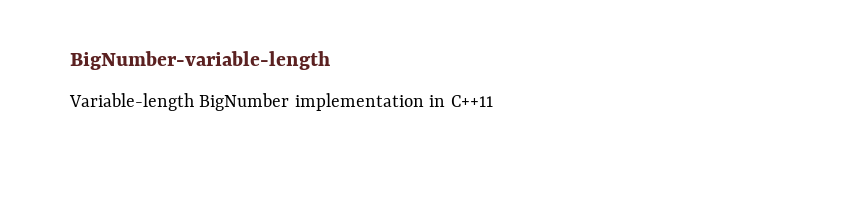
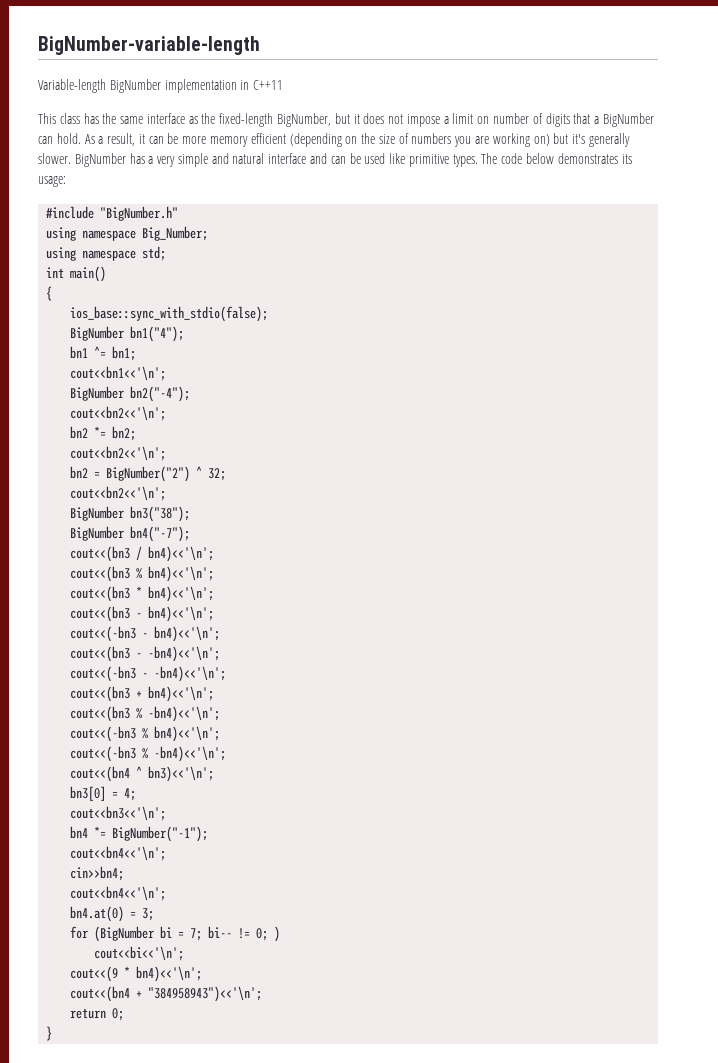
+ This class has the same interface as the fixed-length BigNumber, but it does not impose a limit on number of digits that a BigNumber can hold. As a result, it can be more memory efficient (depending on the size of numbers you are working on) but it's generally slower. BigNumber has a very simple and natural interface and can be used like primitive types. The code below demonstrates its usage:
+ #include "BigNumber.h"
+ using namespace Big_Number;
+ using namespace std;
+ int main()
+ {
+ ios_base::sync_with_stdio(false);
+ BigNumber bn1("4");
+ bn1 ^= bn1;
+ cout<<bn1<<'\n';
+ BigNumber bn2("-4");
+ cout<<bn2<<'\n';
+ bn2 *= bn2;
+ cout<<bn2<<'\n';
+ bn2 = BigNumber("2") ^ 32;
+ cout<<bn2<<'\n';
+ BigNumber bn3("38");
+ BigNumber bn4("-7");
+ cout<<(bn3 / bn4)<<'\n';
+ cout<<(bn3 % bn4)<<'\n';
+ cout<<(bn3 * bn4)<<'\n';
+ cout<<(bn3 - bn4)<<'\n';
+ cout<<(-bn3 - bn4)<<'\n';
+ cout<<(bn3 - -bn4)<<'\n';
+ cout<<(-bn3 - -bn4)<<'\n';
+ cout<<(bn3 + bn4)<<'\n';
+ cout<<(bn3 % -bn4)<<'\n';
+ cout<<(-bn3 % bn4)<<'\n';
+ cout<<(-bn3 % -bn4)<<'\n';
+ cout<<(bn4 ^ bn3)<<'\n';
+ bn3[0] = 4;
+ cout<<bn3<<'\n';
+ bn4 *= BigNumber("-1");
+ cout<<bn4<<'\n';
+ cin>>bn4;
+ cout<<bn4<<'\n';
+ bn4.at(0) = 3;
+ for (BigNumber bi = 7; bi-- != 0; )
+ cout<<bi<<'\n';
+ cout<<(9 * bn4)<<'\n';
+ cout<<(bn4 + "384958943")<<'\n';
+ return 0;
+ }

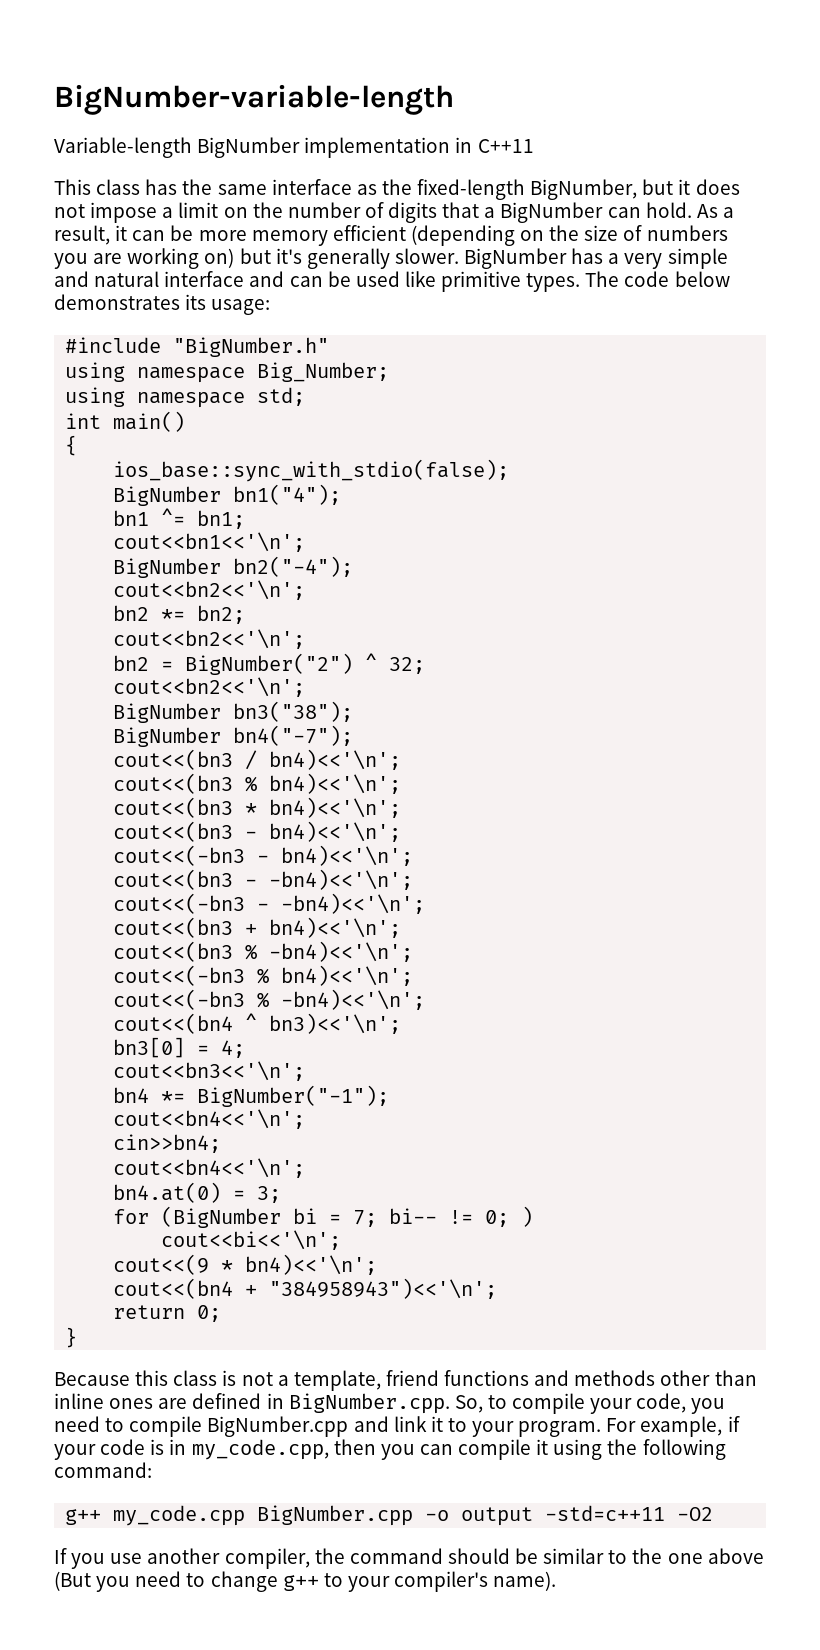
- This class has the same interface as the fixed-length BigNumber, but it does not impose a limit on number of digits that a BigNumber can hold.
+ This class has the same interface as the fixed-length BigNumber, but it does not impose a limit on the number of digits that a BigNumber can hold.
+ Because this class is not a template, friend functions and methods other than inline ones are defined in BigNumber.cpp. So, to compile your code, you need to compile BigNumber.cpp and link it to your program. For example, if your code is in my_code.cpp, then you can compile it using the following command:
+ g++ my_code.cpp BigNumber.cpp -o output -std=c++11 -O2
+ If you use another compiler, the command should be similar to the one above (But you need to change g++ to your compiler's name).

